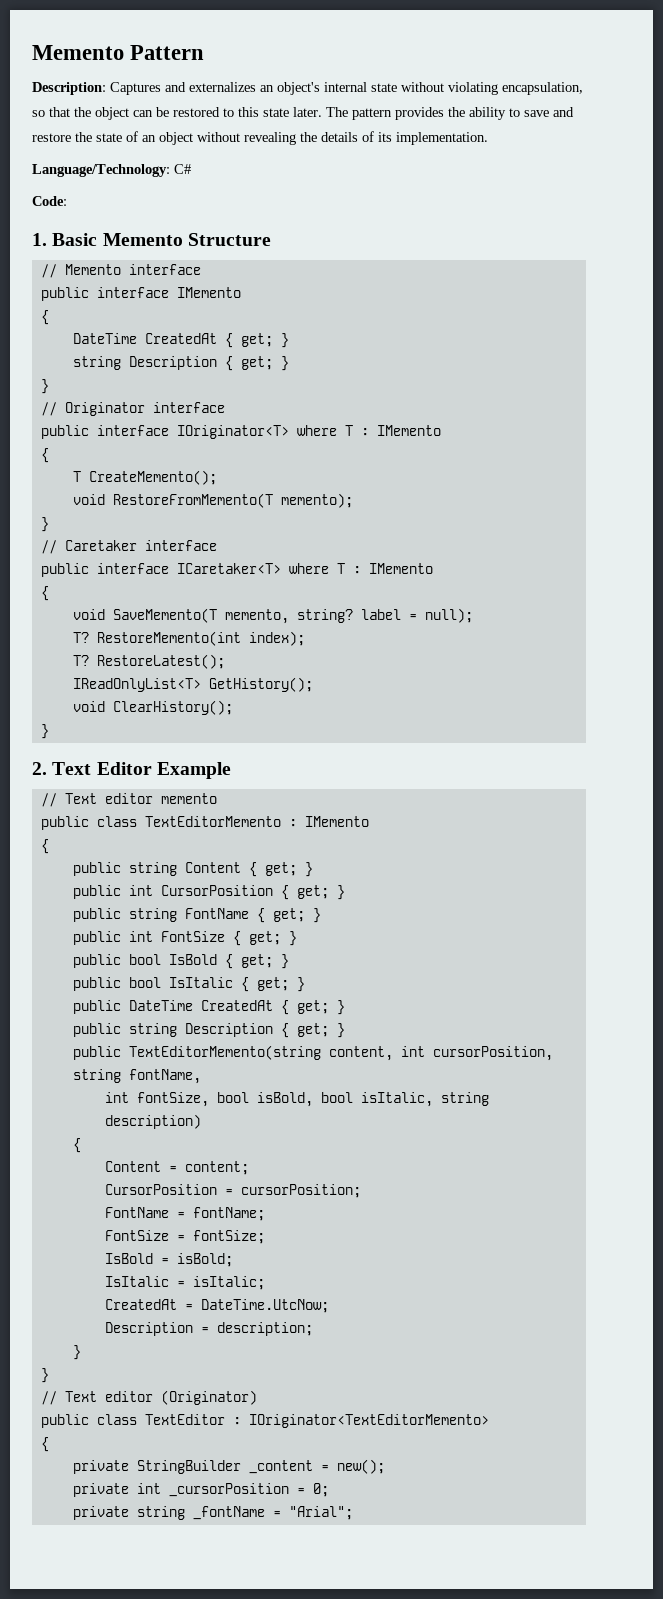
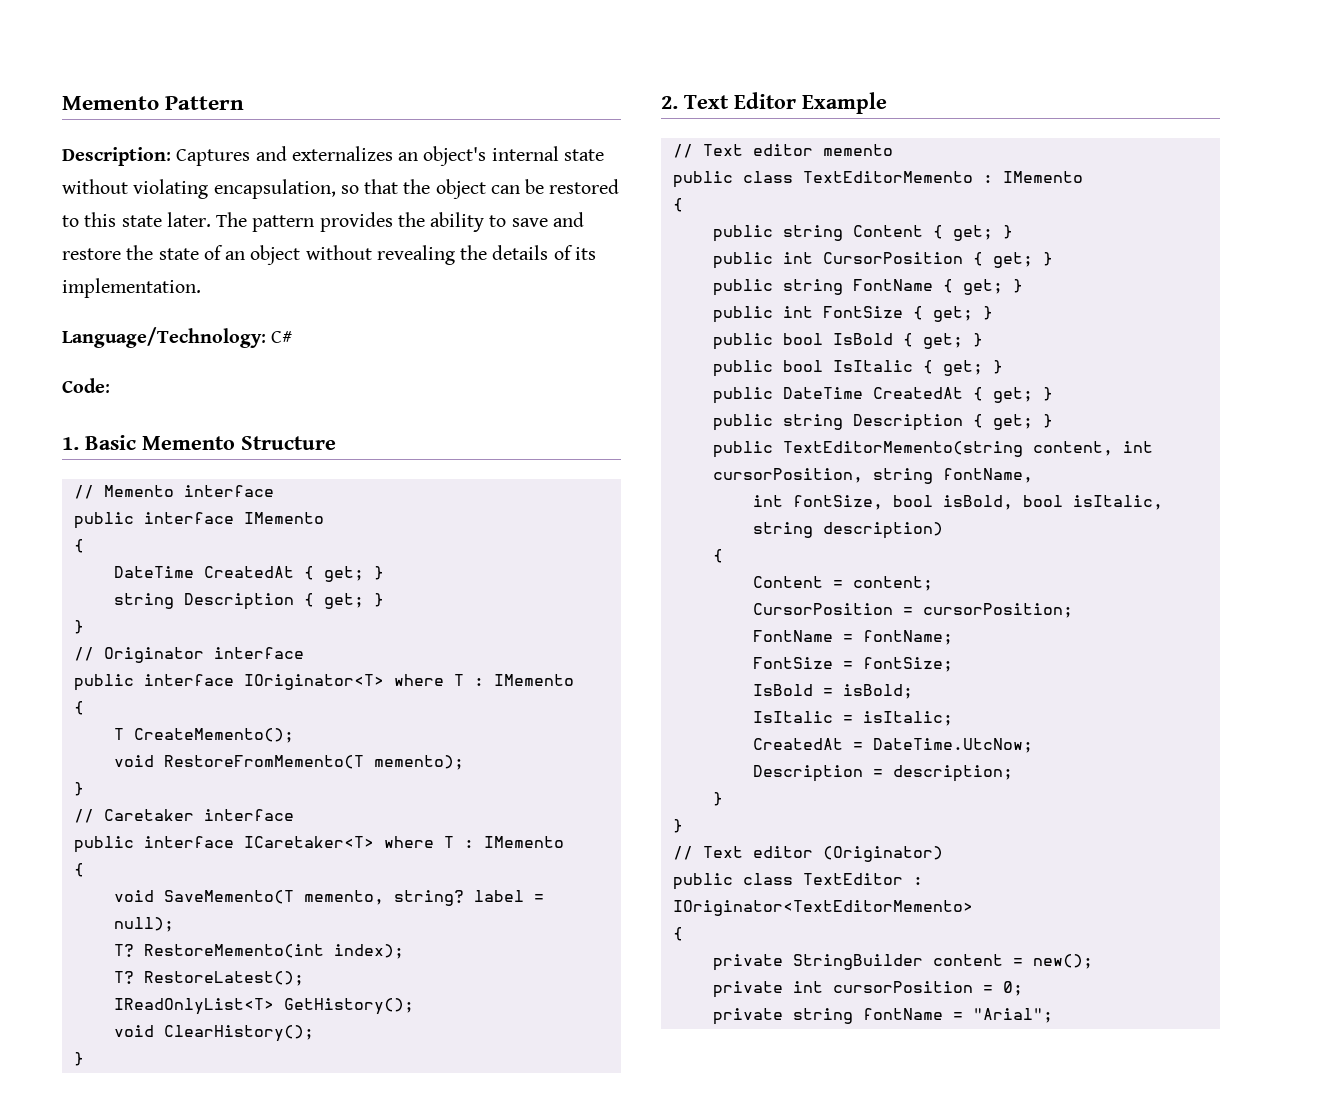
- private StringBuilder _content = new();
+ private StringBuilder content = new();
- private int _cursorPosition = 0;
+ private int cursorPosition = 0;
- private string _fontName = "Arial";
+ private string fontName = "Arial";

